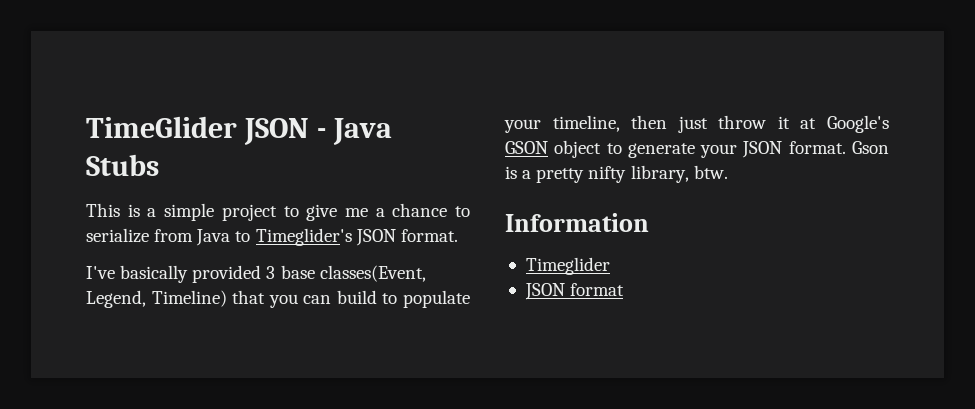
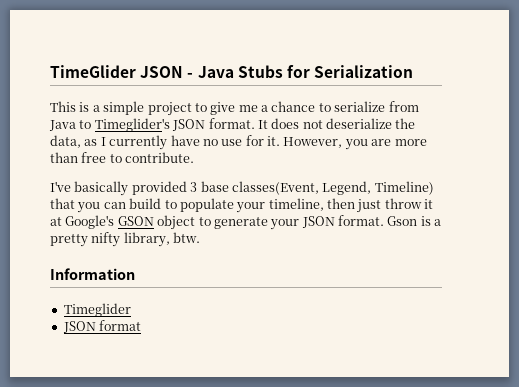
- TimeGlider JSON - Java Stubs
+ TimeGlider JSON - Java Stubs for Serialization
+ It does not deserialize the data, as I currently have no use for it. However, you are more than free to contribute.

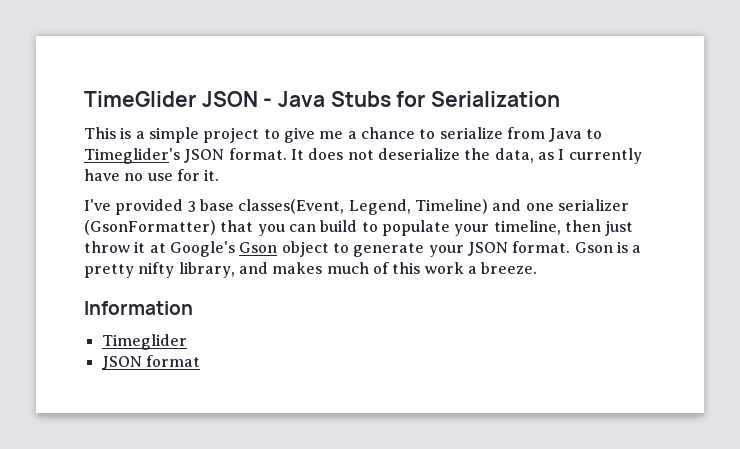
- However, you are more than free to contribute.
- I've basically provided 3 base classes(Event, Legend, Timeline) that you can build to populate your timeline, then just throw it at Google's GSON object to generate your JSON format.
+ I've provided 3 base classes(Event, Legend, Timeline) and one serializer (GsonFormatter) that you can build to populate your timeline, then just throw it at Google's Gson object to generate your JSON format.
- Gson is a pretty nifty library, btw.
+ Gson is a pretty nifty library, and makes much of this work a breeze.

